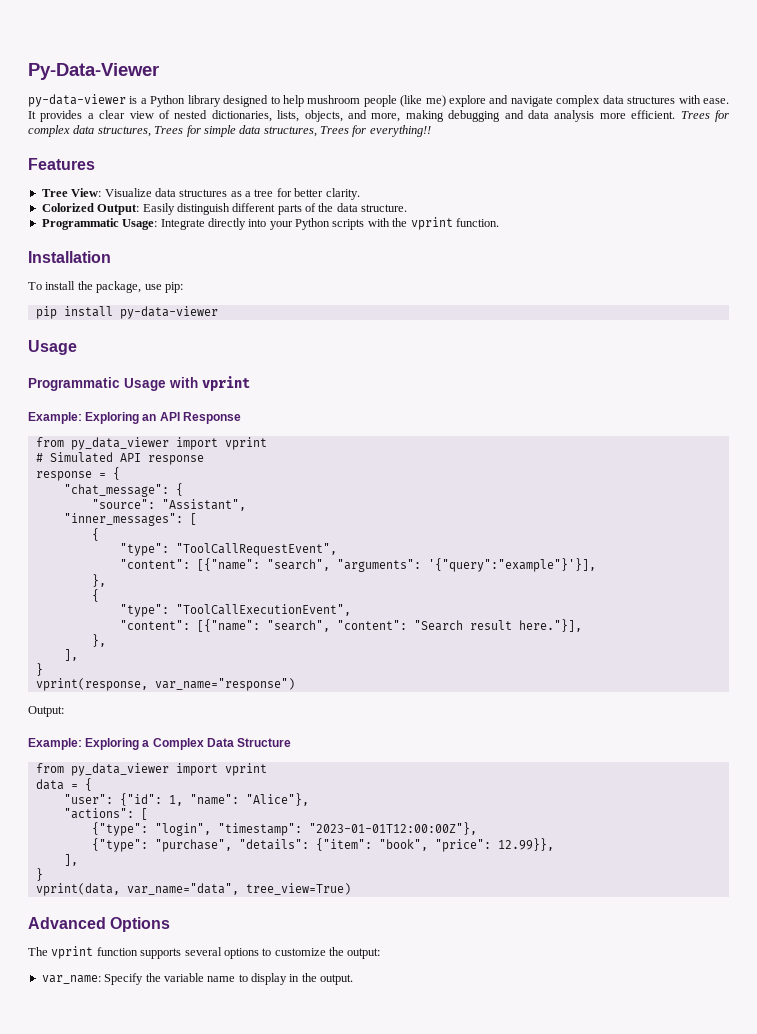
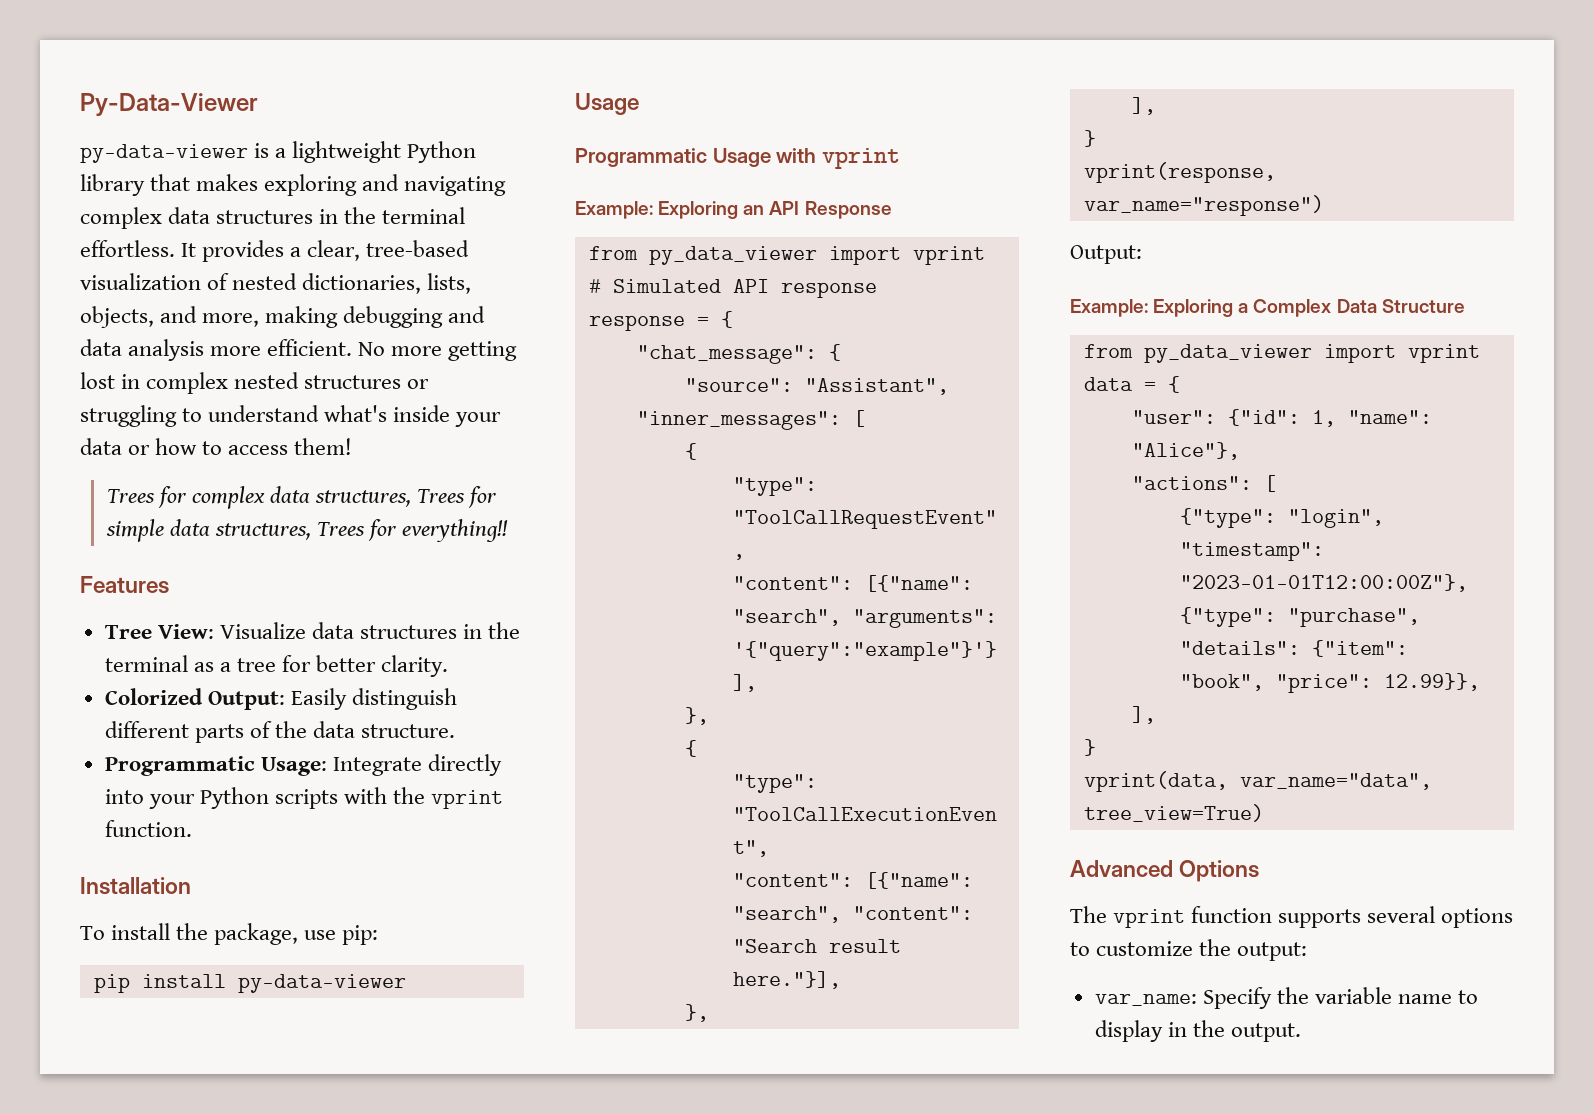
- py-data-viewer is a Python library designed to help mushroom people (like me) explore and navigate complex data structures with ease. It provides a clear view of nested dictionaries, lists, objects, and more, making debugging and data analysis more efficient. Trees for complex data structures, Trees for simple data structures, Trees for everything!!
+ py-data-viewer is a lightweight Python library that makes exploring and navigating complex data structures in the terminal effortless. It provides a clear, tree-based visualization of nested dictionaries, lists, objects, and more, making debugging and data analysis more efficient. No more getting lost in complex nested structures or struggling to understand what's inside your data or how to access them!
+ Trees for complex data structures, Trees for simple data structures, Trees for everything!!
- Tree View: Visualize data structures as a tree for better clarity.
+ Tree View: Visualize data structures in the terminal as a tree for better clarity.

